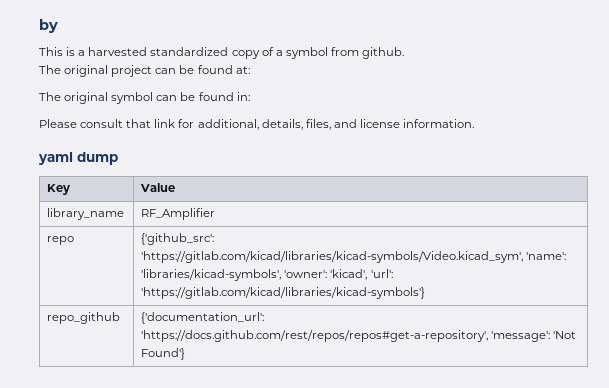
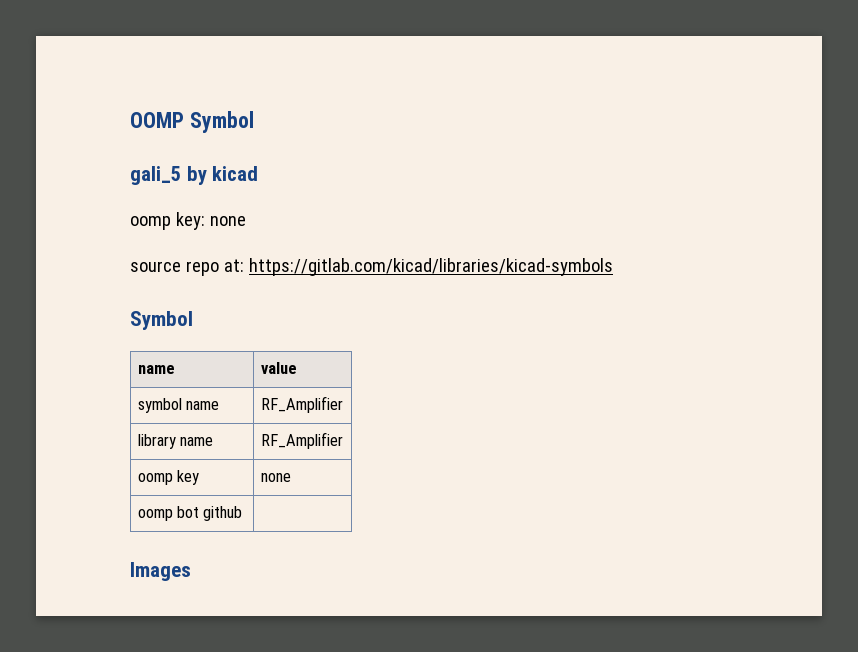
- by
- This is a harvested standardized copy of a symbol from github.
- The original project can be found at:
- The original symbol can be found in:
- Please consult that link for additional, details, files, and license information.
- yaml dump
- Key | Value
- library_name | RF_Amplifier
- repo | {'github_src': 'https://gitlab.com/kicad/libraries/kicad-symbols/Video.kicad_sym', 'name': 'libraries/kicad-symbols', 'owner': 'kicad', 'url': 'https://gitlab.com/kicad/libraries/kicad-symbols'}
- repo_github | {'documentation_url': 'https://docs.github.com/rest/repos/repos#get-a-repository', 'message': 'Not Found'}
+ OOMP Symbol
+ gali_5 by kicad
+ oomp key: none
+ source repo at: https://gitlab.com/kicad/libraries/kicad-symbols
+ Symbol
+ name | value
+ symbol name | RF_Amplifier
+ library name | RF_Amplifier
+ oomp key | none
+ oomp bot github |
+ Images

